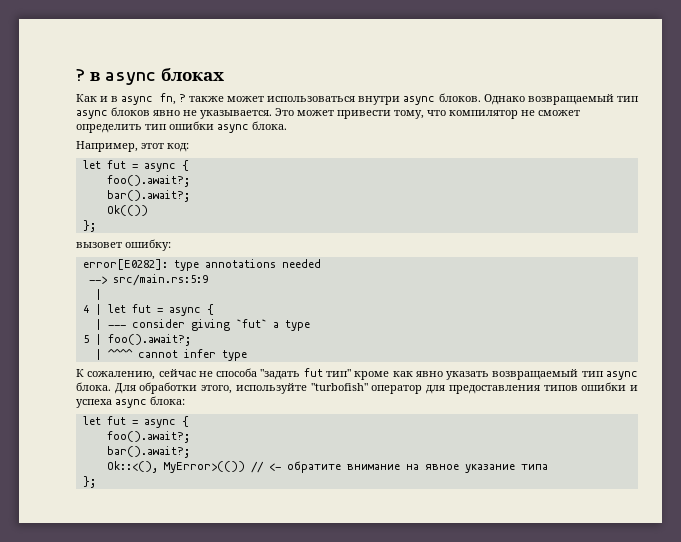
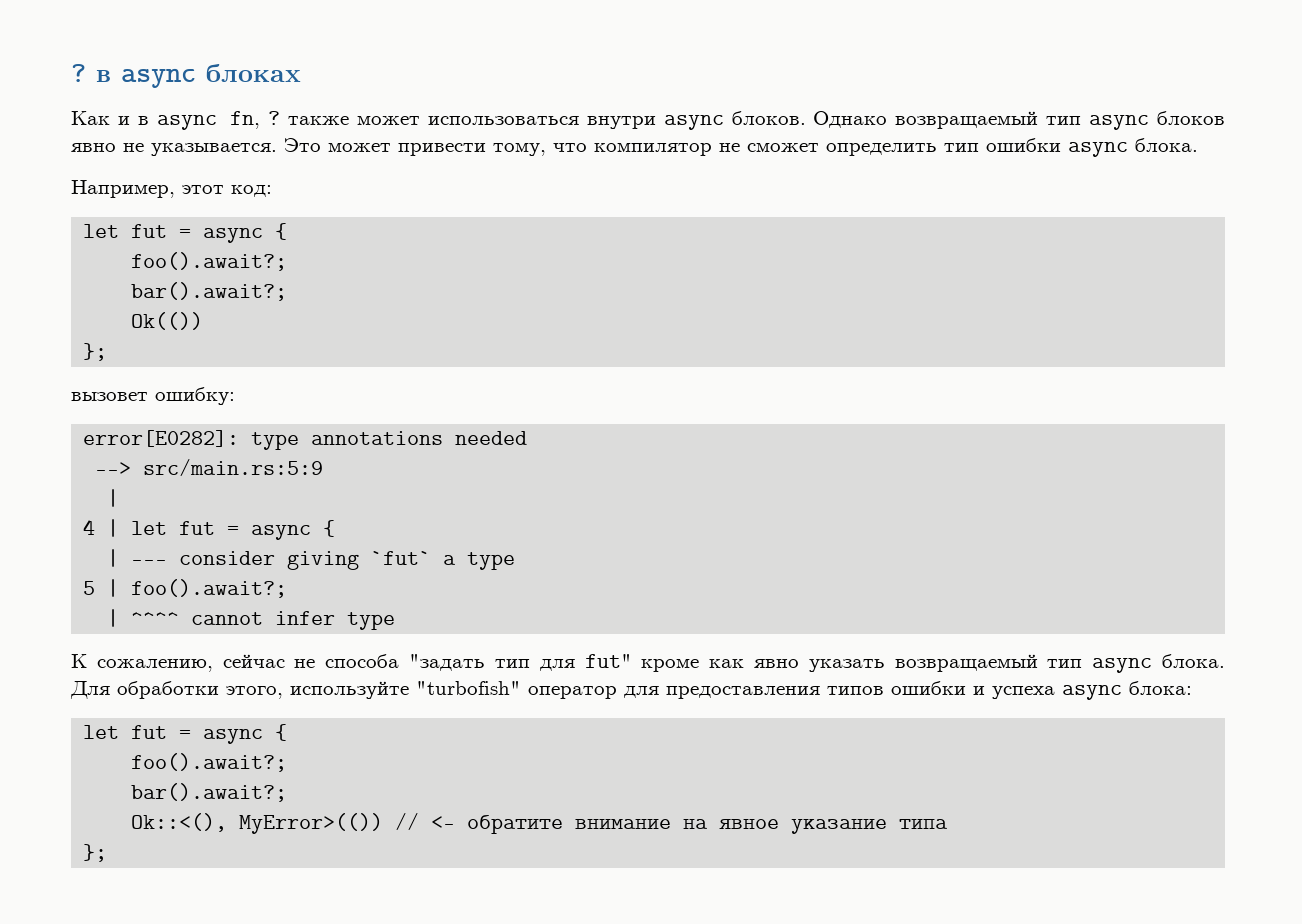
- К сожалению, сейчас не способа "задать fut тип" кроме как явно указать возвращаемый тип async блока.
+ К сожалению, сейчас не способа "задать тип для fut" кроме как явно указать возвращаемый тип async блока.

